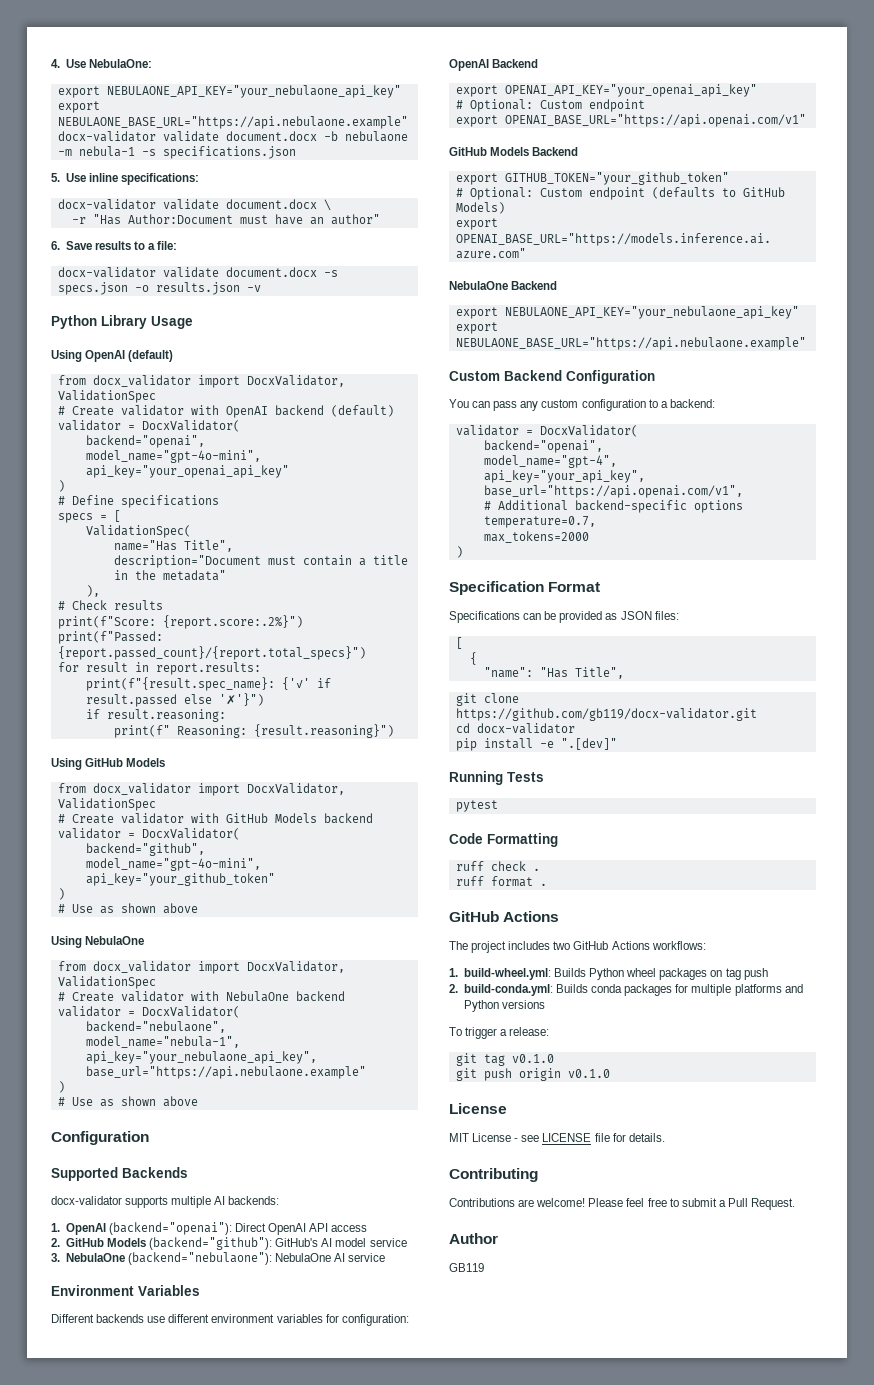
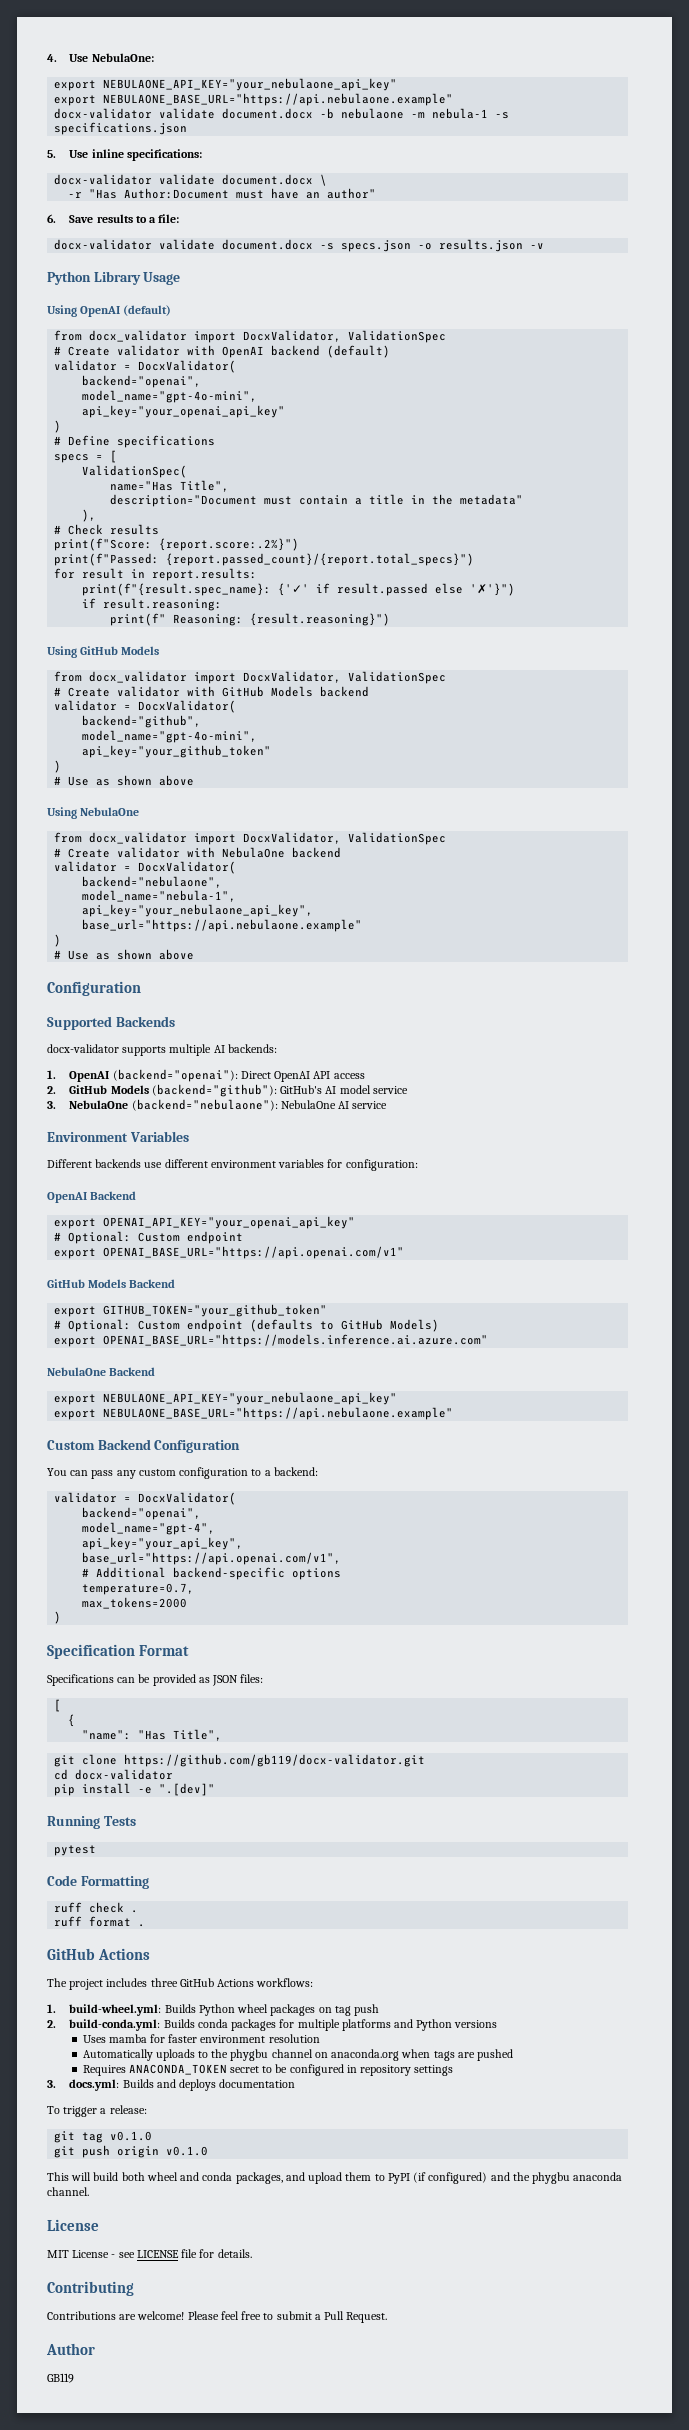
- The project includes two GitHub Actions workflows:
+ The project includes three GitHub Actions workflows:
+ Uses mamba for faster environment resolution
+ Automatically uploads to the phygbu channel on anaconda.org when tags are pushed
+ Requires ANACONDA_TOKEN secret to be configured in repository settings
+ 3. docs.yml: Builds and deploys documentation
+ This will build both wheel and conda packages, and upload them to PyPI (if configured) and the phygbu anaconda channel.

